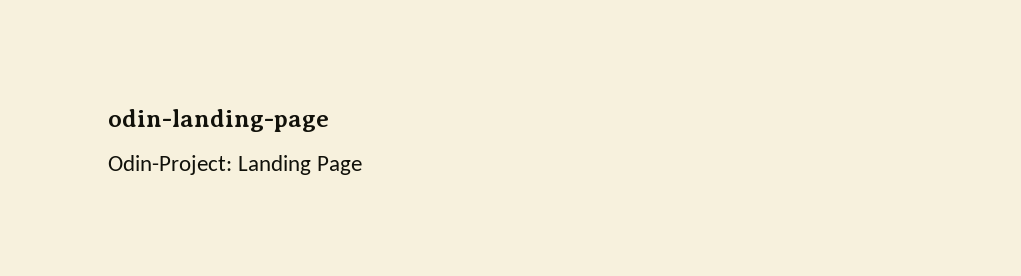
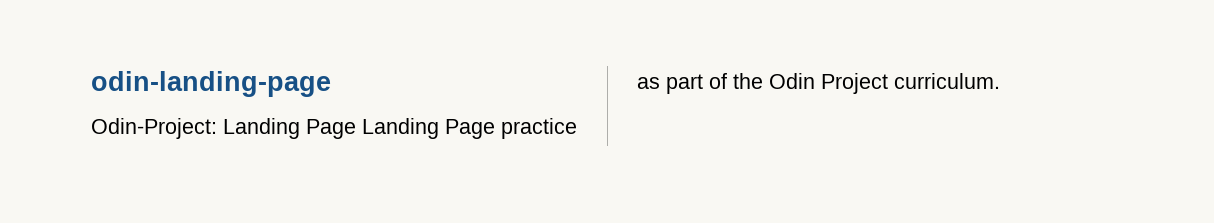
- Odin-Project: Landing Page
+ Odin-Project: Landing Page Landing Page practice as part of the Odin Project curriculum.

